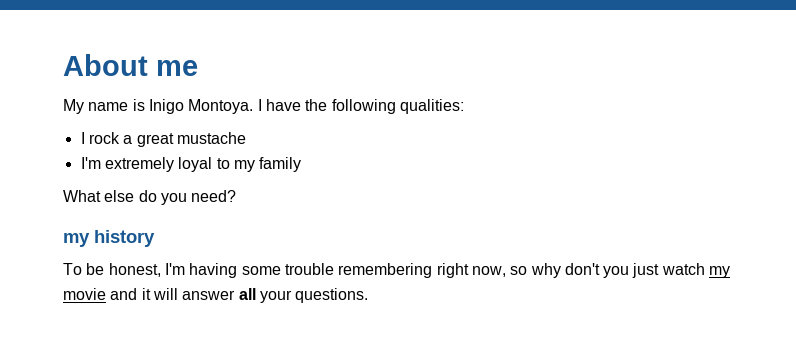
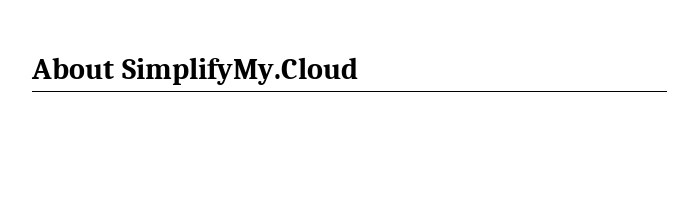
- About me
- My name is Inigo Montoya. I have the following qualities:
- I rock a great mustache
- I'm extremely loyal to my family
- What else do you need?
- my history
- To be honest, I'm having some trouble remembering right now, so why don't you just watch my movie and it will answer all your questions.
+ About SimplifyMy.Cloud

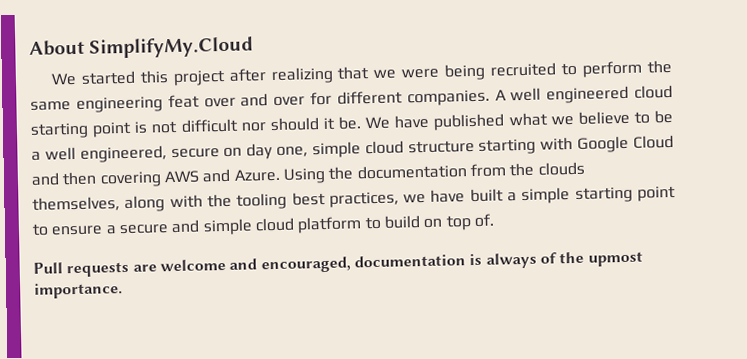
+ We started this project after realizing that we were being recruited to perform the same engineering feat over and over for different companies. A well engineered cloud starting point is not difficult nor should it be. We have published what we believe to be a well engineered, secure on day one, simple cloud structure starting with Google Cloud and then covering AWS and Azure. Using the documentation from the clouds themselves, along with the tooling best practices, we have built a simple starting point to ensure a secure and simple cloud platform to build on top of.
+ Pull requests are welcome and encouraged, documentation is always of the upmost importance.

